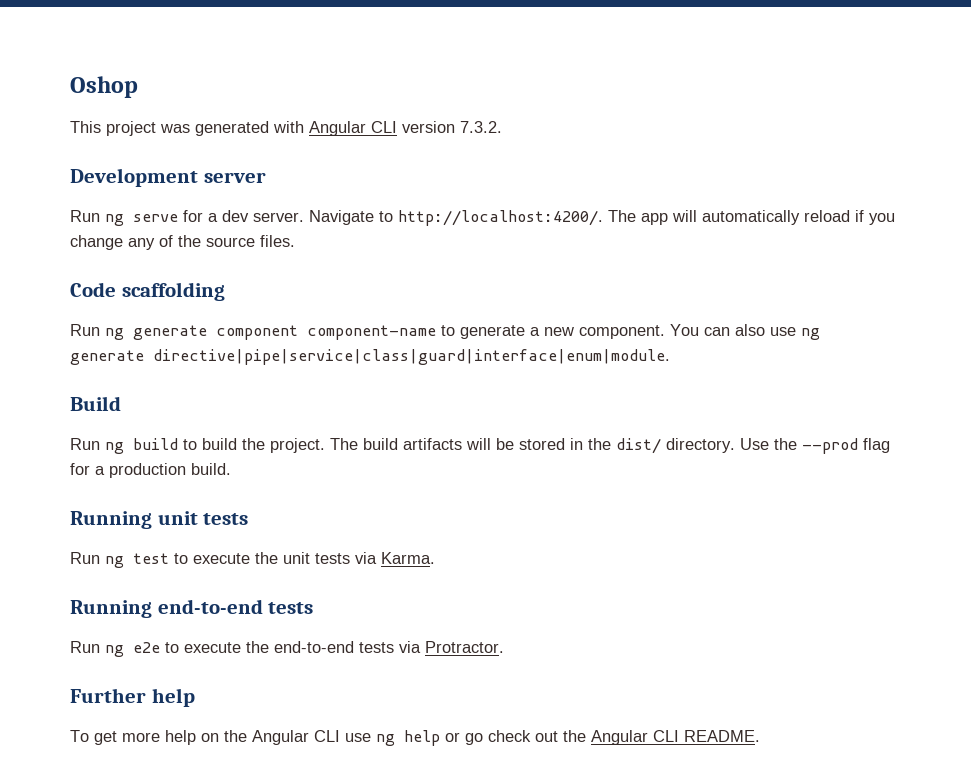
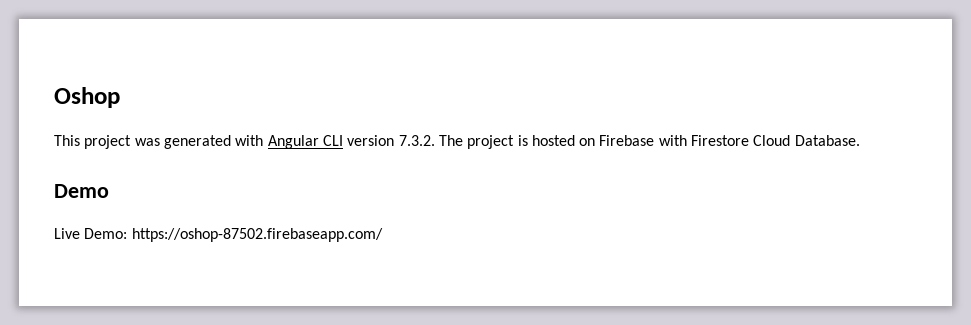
- This project was generated with Angular CLI version 7.3.2.
- Development server
- Run ng serve for a dev server. Navigate to http://localhost:4200/. The app will automatically reload if you change any of the source files.
- Code scaffolding
- Run ng generate component component-name to generate a new component. You can also use ng generate directive|pipe|service|class|guard|interface|enum|module.
- Build
- Run ng build to build the project. The build artifacts will be stored in the dist/ directory. Use the --prod flag for a production build.
- Running unit tests
- Run ng test to execute the unit tests via Karma.
- Running end-to-end tests
- Run ng e2e to execute the end-to-end tests via Protractor.
- Further help
- To get more help on the Angular CLI use ng help or go check out the Angular CLI README.
+ This project was generated with Angular CLI version 7.3.2. The project is hosted on Firebase with Firestore Cloud Database.
+ Demo
+ Live Demo: https://oshop-87502.firebaseapp.com/

